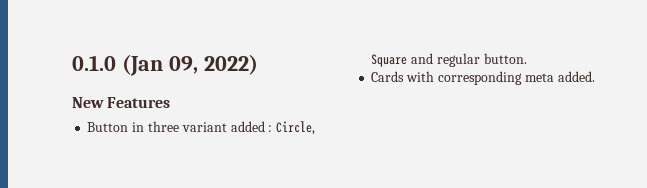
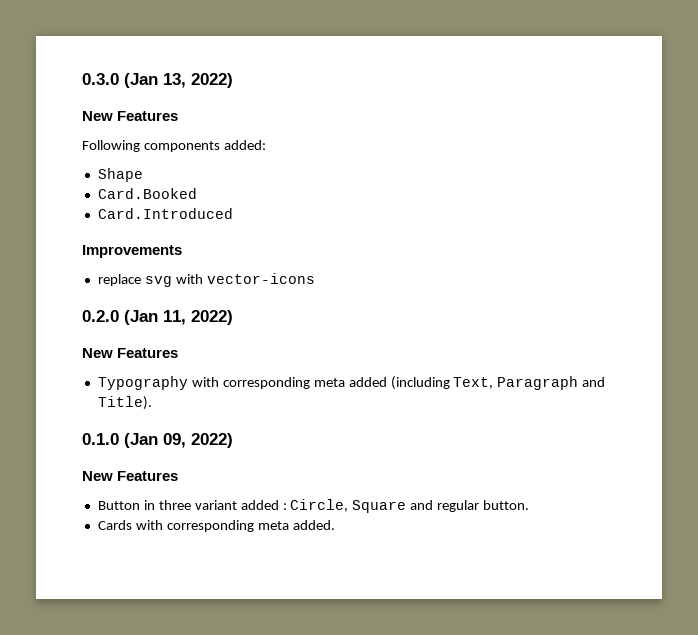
+ 0.3.0 (Jan 13, 2022)
+ New Features
+ Following components added:
+ Shape
+ Card.Booked
+ Card.Introduced
+ Improvements
+ replace svg with vector-icons
+ 0.2.0 (Jan 11, 2022)
+ New Features
+ Typography with corresponding meta added (including Text, Paragraph and Title).

